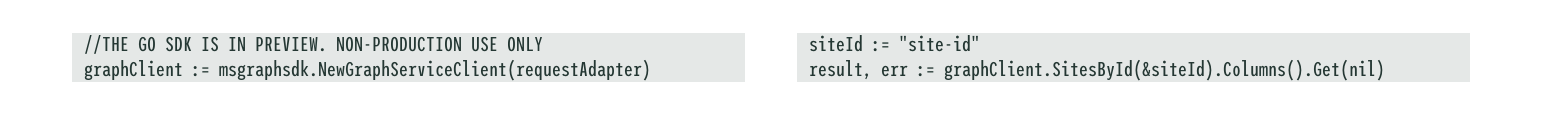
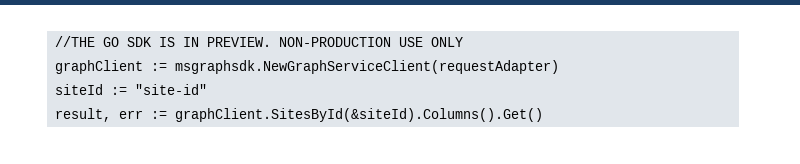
- result, err := graphClient.SitesById(&siteId).Columns().Get(nil)
+ result, err := graphClient.SitesById(&siteId).Columns().Get()

